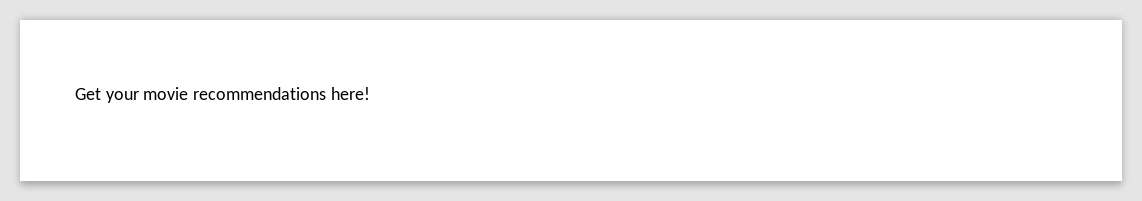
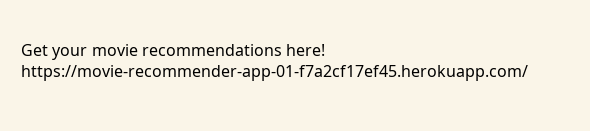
- Get your movie recommendations here!
+ Get your movie recommendations here! https://movie-recommender-app-01-f7a2cf17ef45.herokuapp.com/

